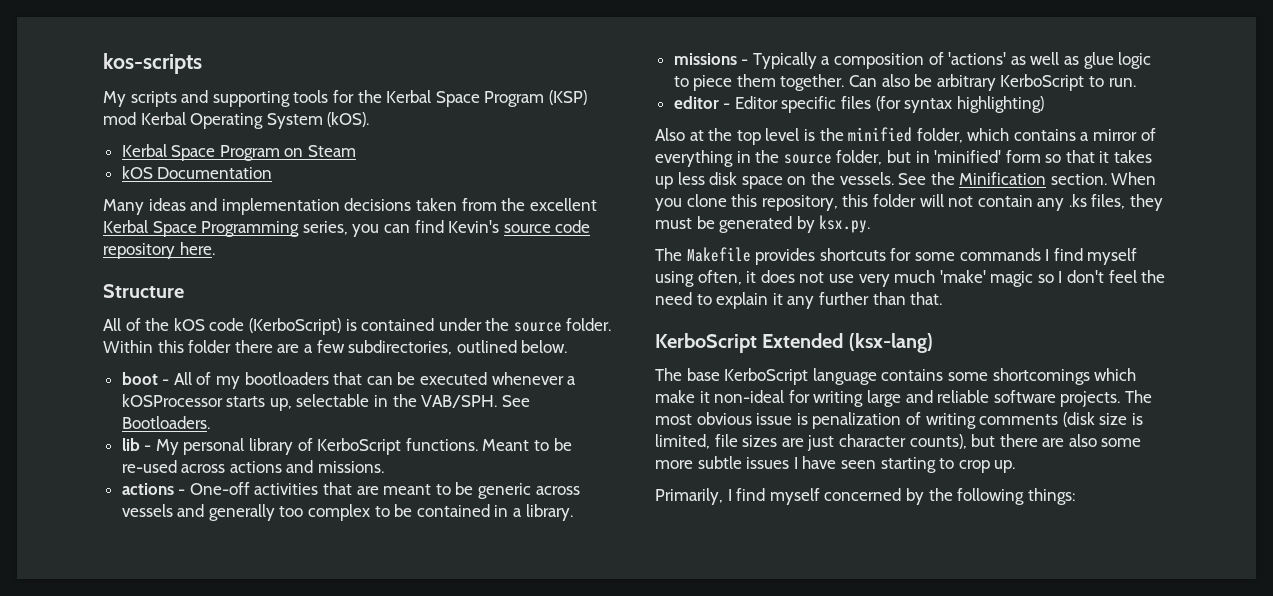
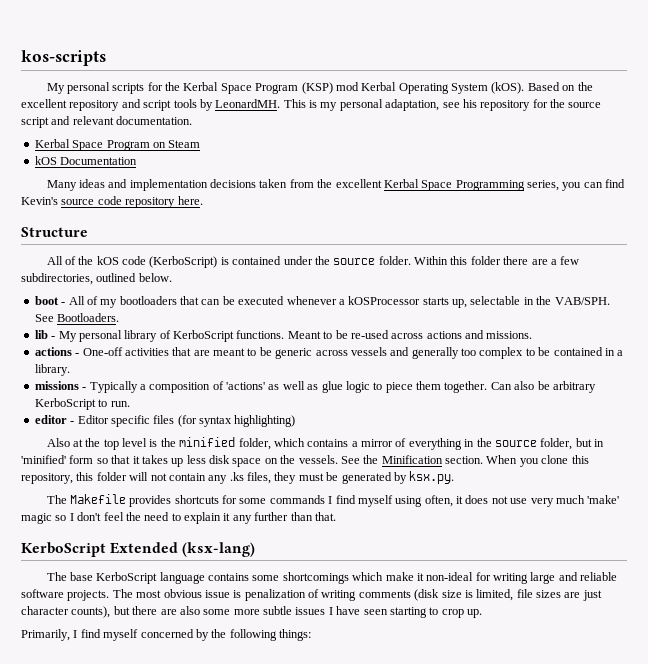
- My scripts and supporting tools for the Kerbal Space Program (KSP) mod Kerbal Operating System (kOS).
+ My personal scripts for the Kerbal Space Program (KSP) mod Kerbal Operating System (kOS). Based on the excellent repository and script tools by LeonardMH. This is my personal adaptation, see his repository for the source script and relevant documentation.

